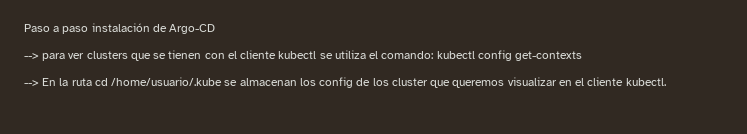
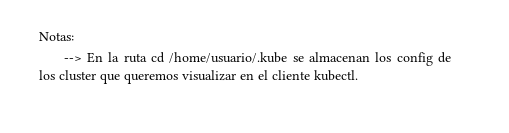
- Paso a paso instalación de Argo-CD
- --> para ver clusters que se tienen con el cliente kubectl se utiliza el comando: kubectl config get-contexts
+ Notas:

